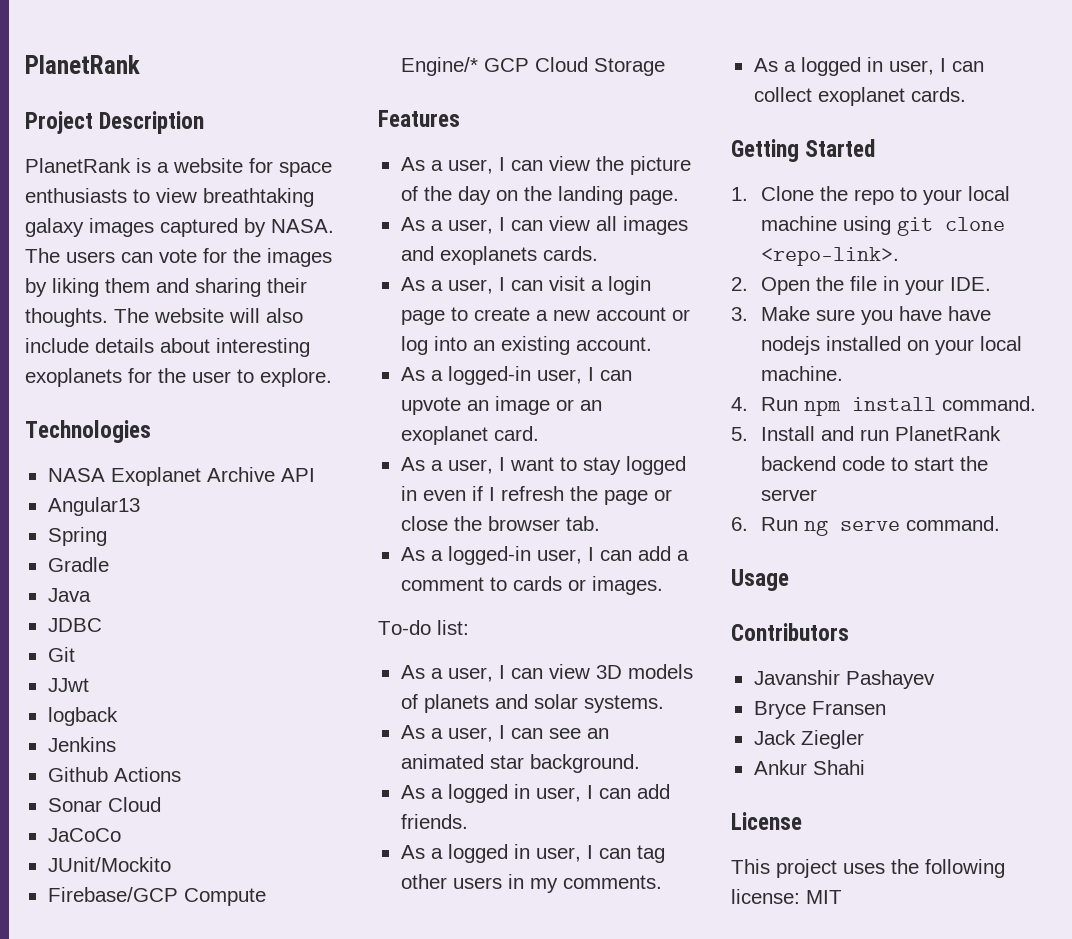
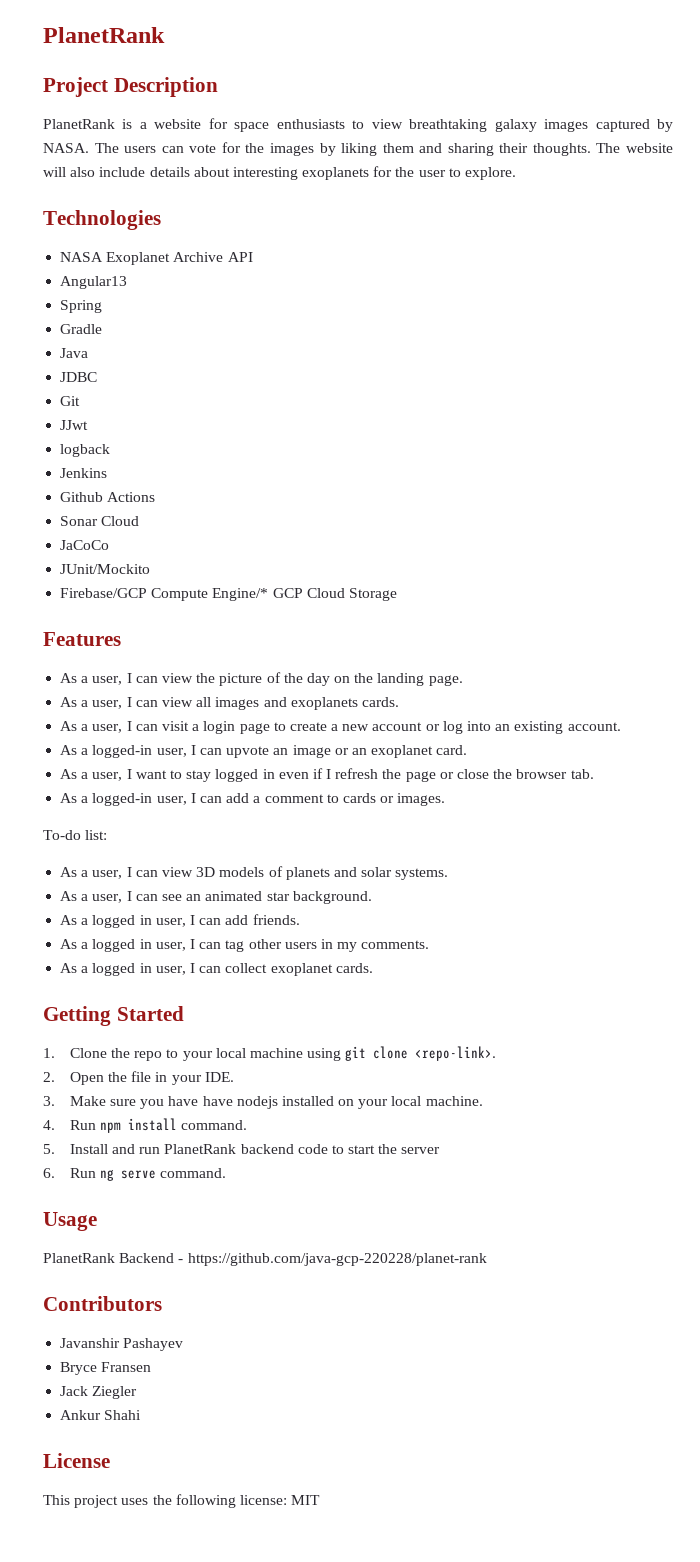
+ PlanetRank Backend - https://github.com/java-gcp-220228/planet-rank

